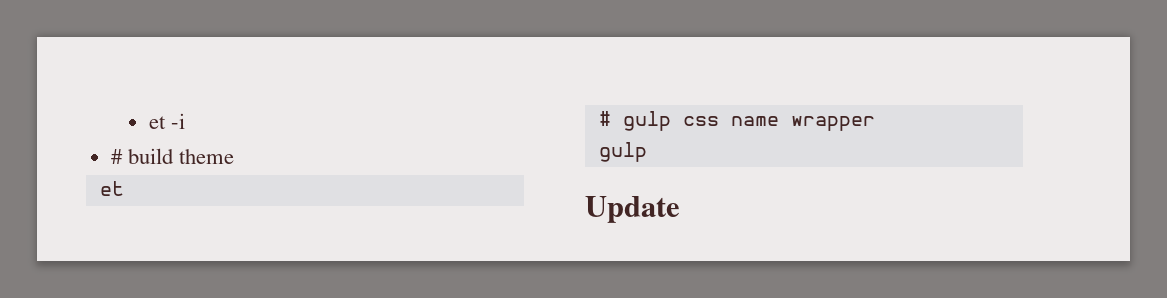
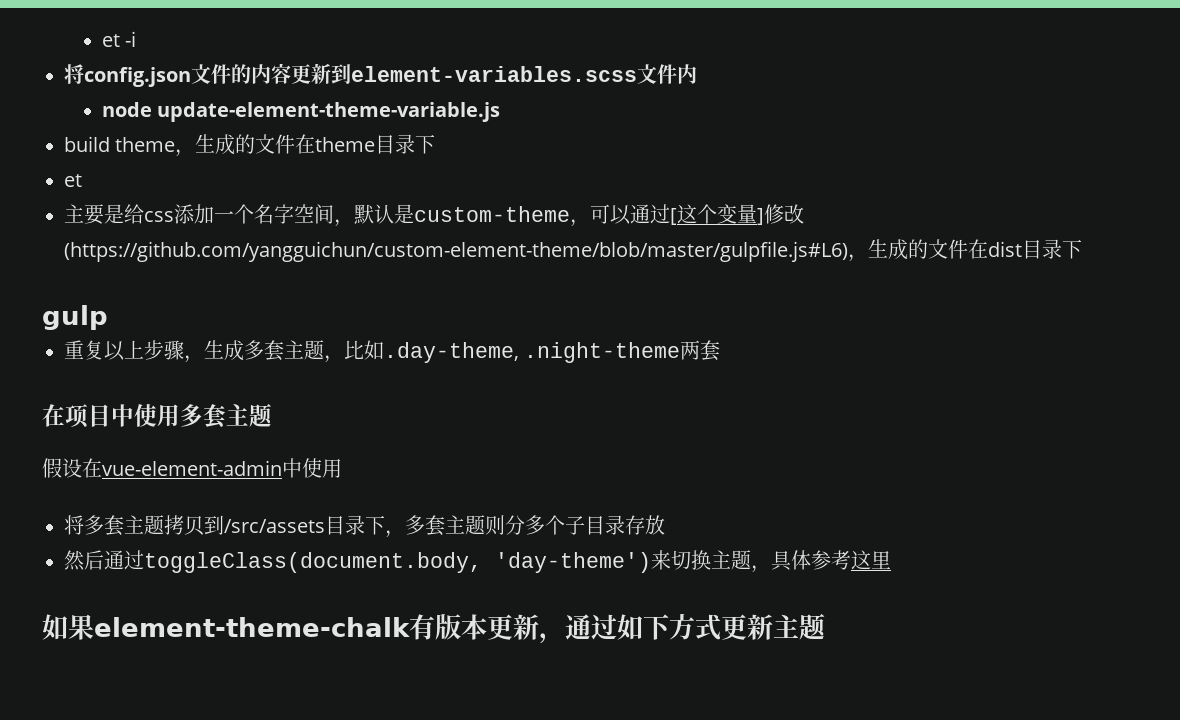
- # build theme
+ 将config.json文件的内容更新到element-variables.scss文件内
+ node update-element-theme-variable.js
+ build theme，生成的文件在theme目录下
  et
- # gulp css name wrapper
+ 主要是给css添加一个名字空间，默认是custom-theme，可以通过[这个变量]修改(https://github.com/yangguichun/custom-element-theme/blob/master/gulpfile.js#L6)，生成的文件在dist目录下
  gulp
- Update
+ 重复以上步骤，生成多套主题，比如.day-theme, .night-theme两套
+ 在项目中使用多套主题
+ 假设在vue-element-admin中使用
+ 将多套主题拷贝到/src/assets目录下，多套主题则分多个子目录存放
+ 然后通过toggleClass(document.body, 'day-theme')来切换主题，具体参考这里
+ 如果element-theme-chalk有版本更新，通过如下方式更新主题

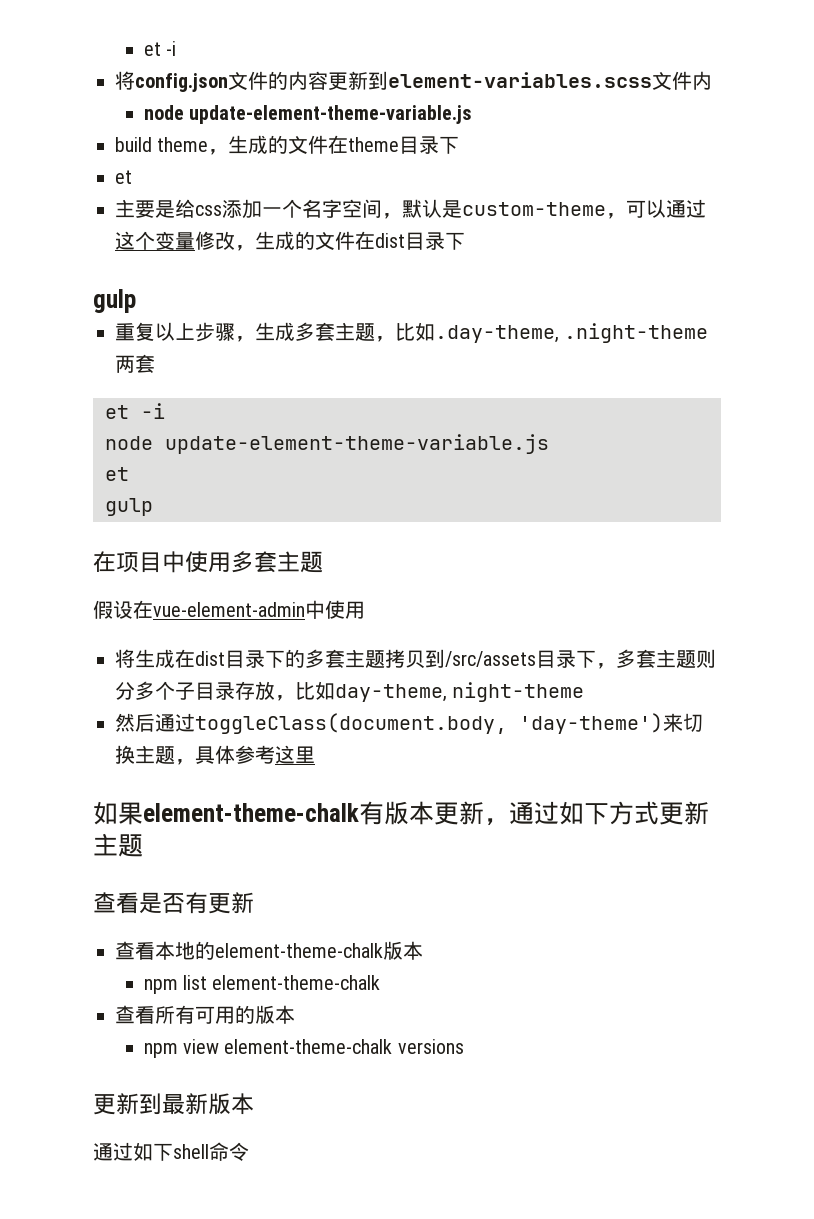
- 主要是给css添加一个名字空间，默认是custom-theme，可以通过[这个变量]修改(https://github.com/yangguichun/custom-element-theme/blob/master/gulpfile.js#L6)，生成的文件在dist目录下
+ 主要是给css添加一个名字空间，默认是custom-theme，可以通过这个变量修改，生成的文件在dist目录下
  重复以上步骤，生成多套主题，比如.day-theme, .night-theme两套
+ et -i
+ node update-element-theme-variable.js
+ et
+ gulp
- 将多套主题拷贝到/src/assets目录下，多套主题则分多个子目录存放
+ 将生成在dist目录下的多套主题拷贝到/src/assets目录下，多套主题则分多个子目录存放，比如day-theme, night-theme
+ 查看是否有更新
+ 查看本地的element-theme-chalk版本
+ npm list element-theme-chalk
+ 查看所有可用的版本
+ npm view element-theme-chalk versions
+ 更新到最新版本
+ 通过如下shell命令

